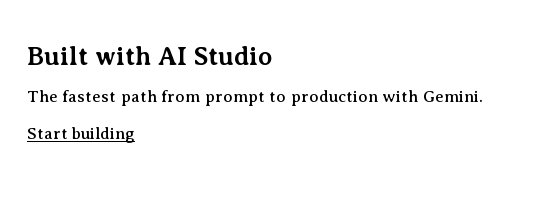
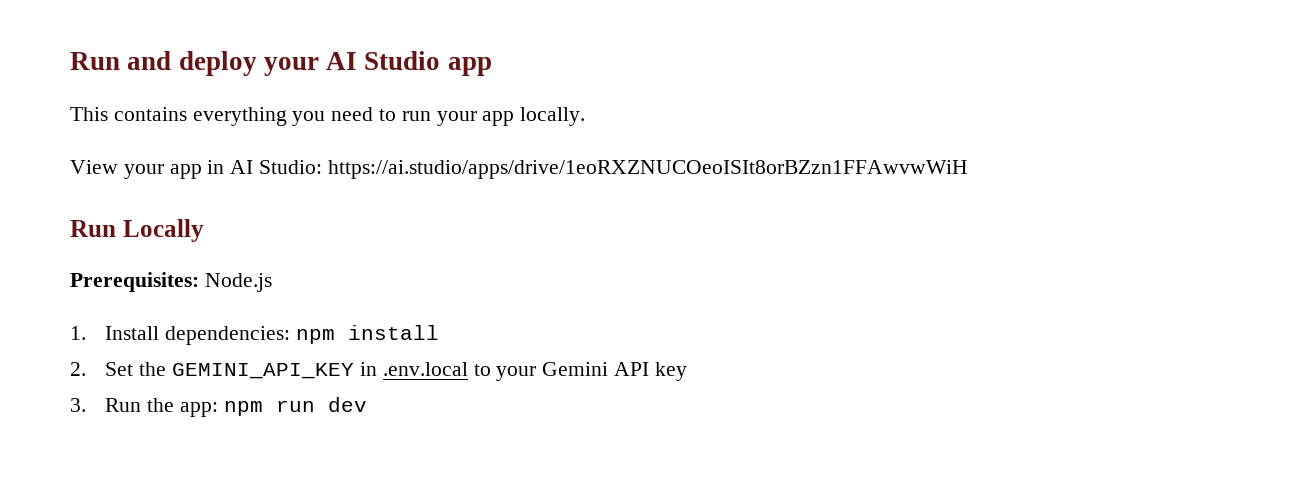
- Built with AI Studio
- The fastest path from prompt to production with Gemini.
- Start building
+ Run and deploy your AI Studio app
+ This contains everything you need to run your app locally.
+ View your app in AI Studio: https://ai.studio/apps/drive/1eoRXZNUCOeoISIt8orBZzn1FFAwvwWiH
+ Run Locally
+ Prerequisites: Node.js
+ 1. Install dependencies: npm install
+ 2. Set the GEMINI_API_KEY in .env.local to your Gemini API key
+ 3. Run the app: npm run dev

